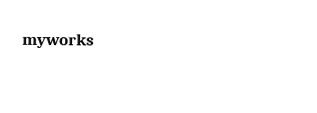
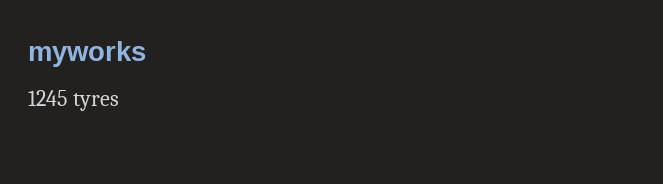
+ 1245 tyres

